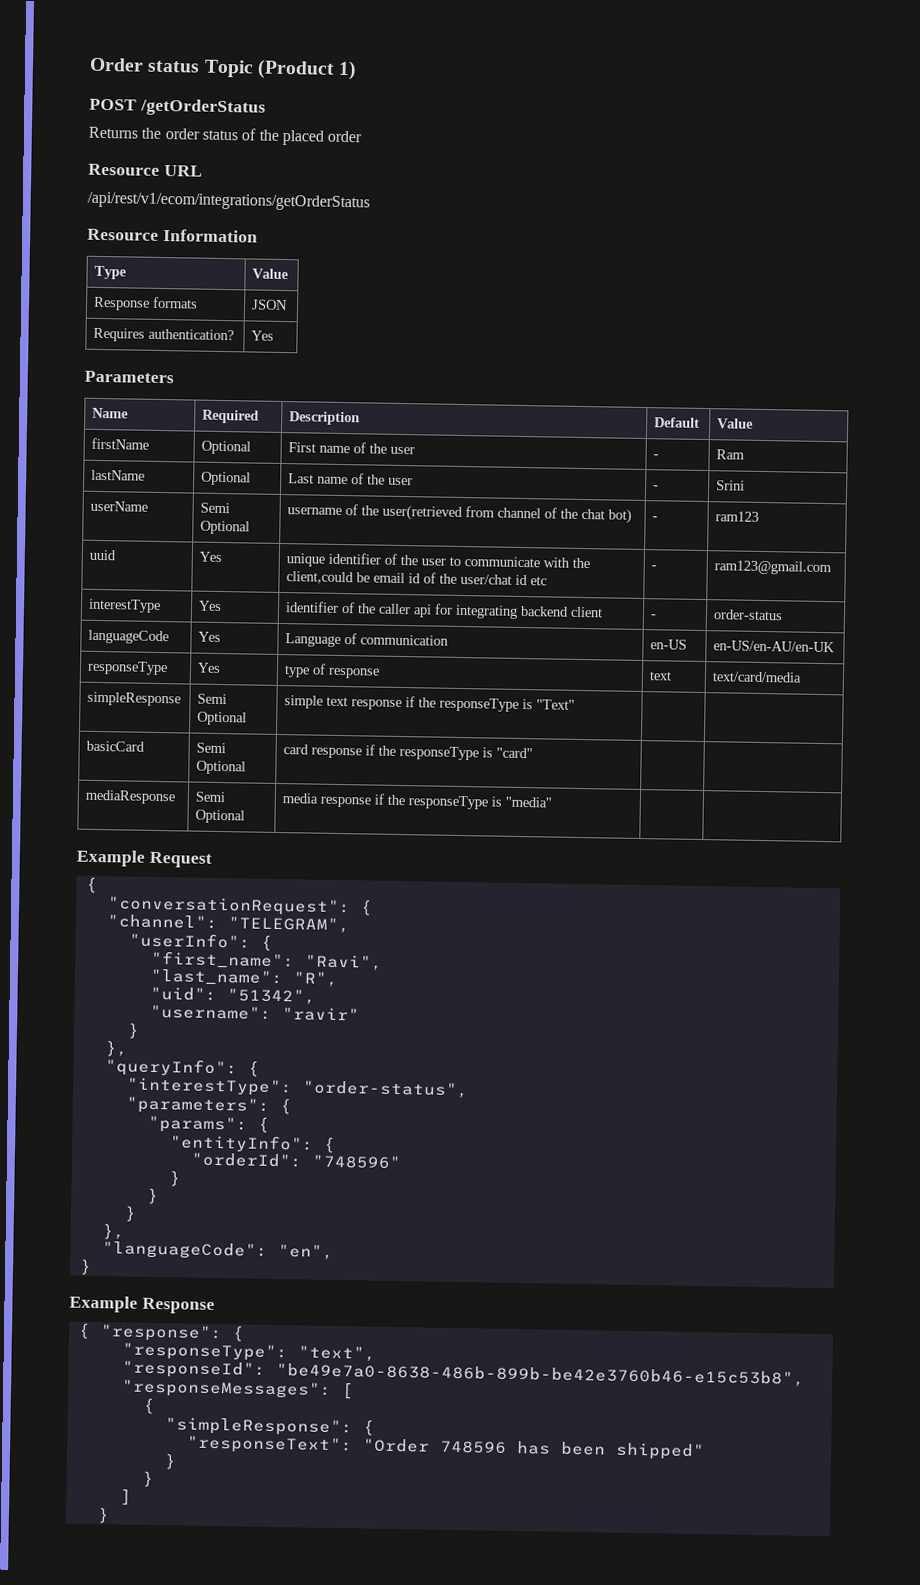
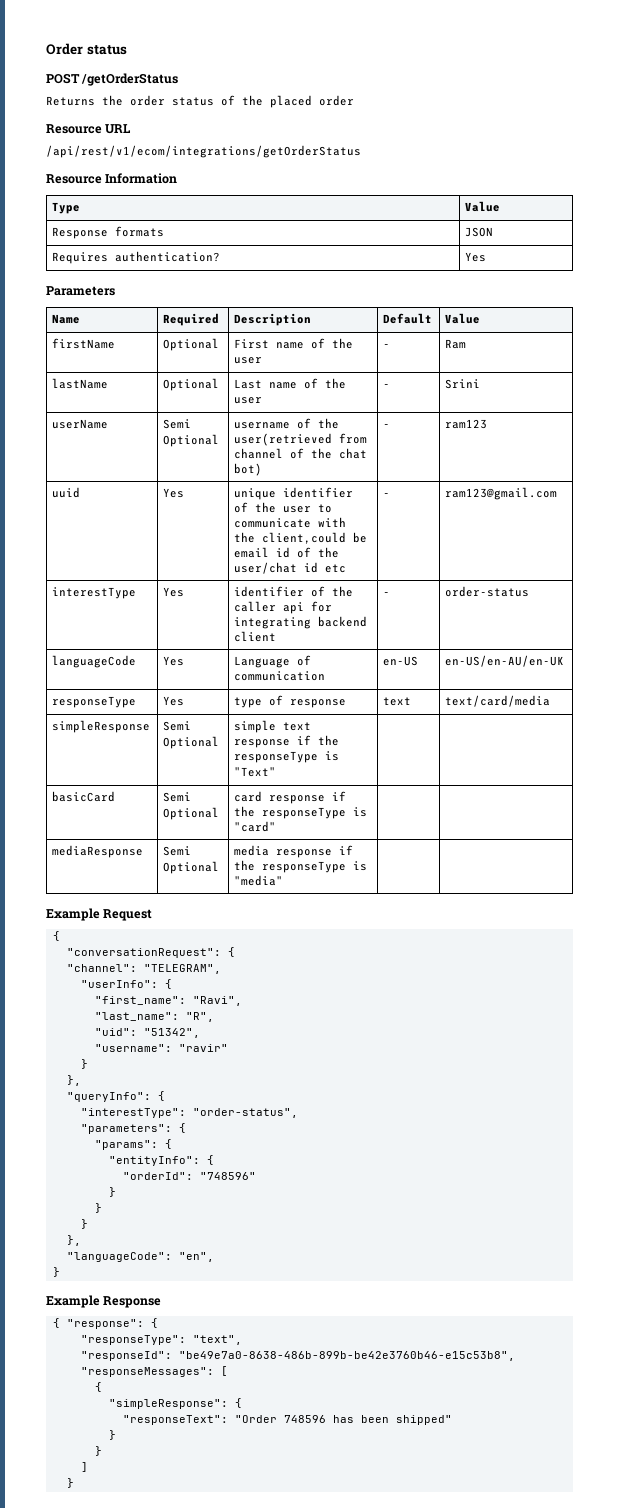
- Order status Topic (Product 1)
+ Order status

